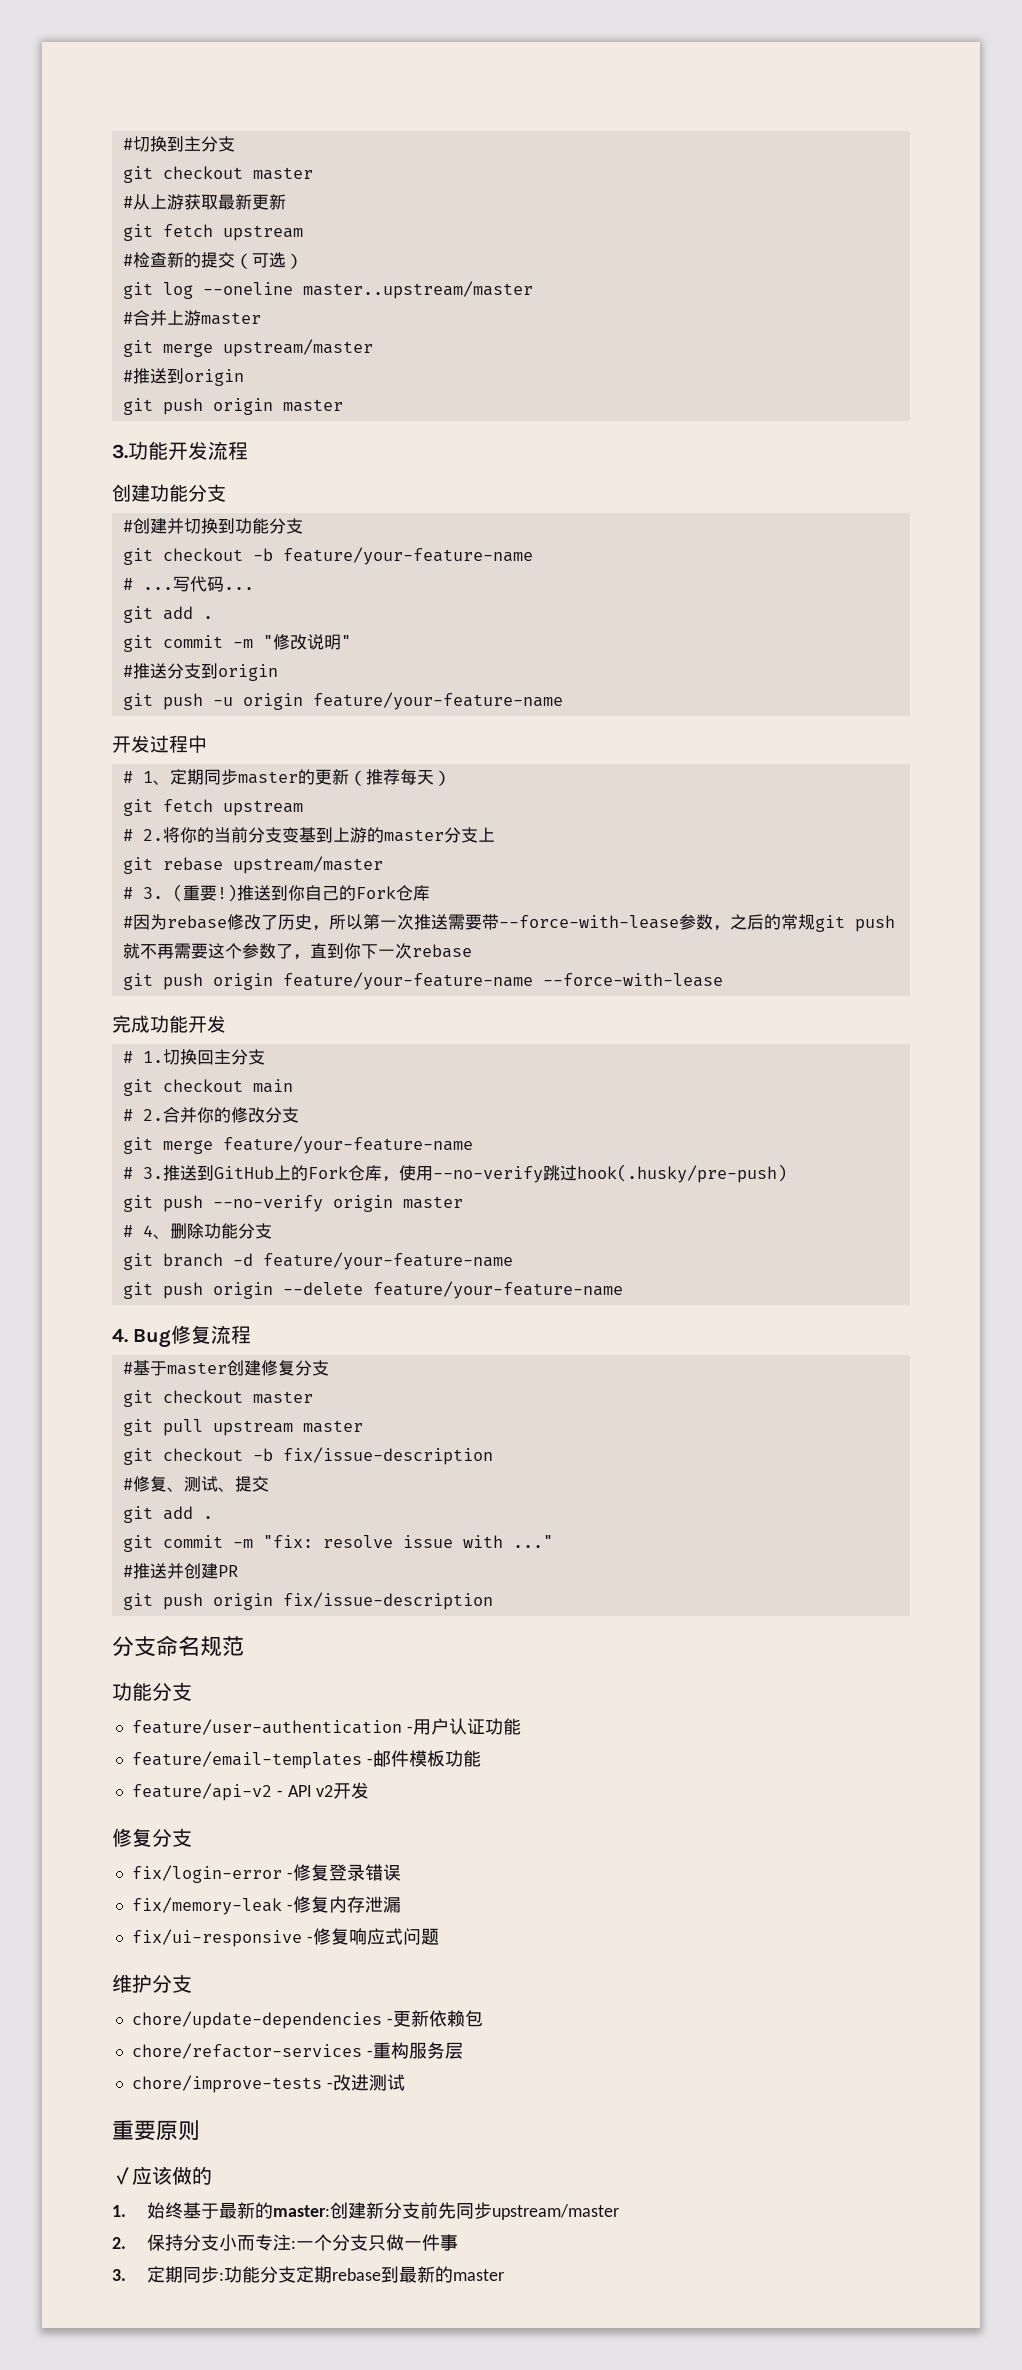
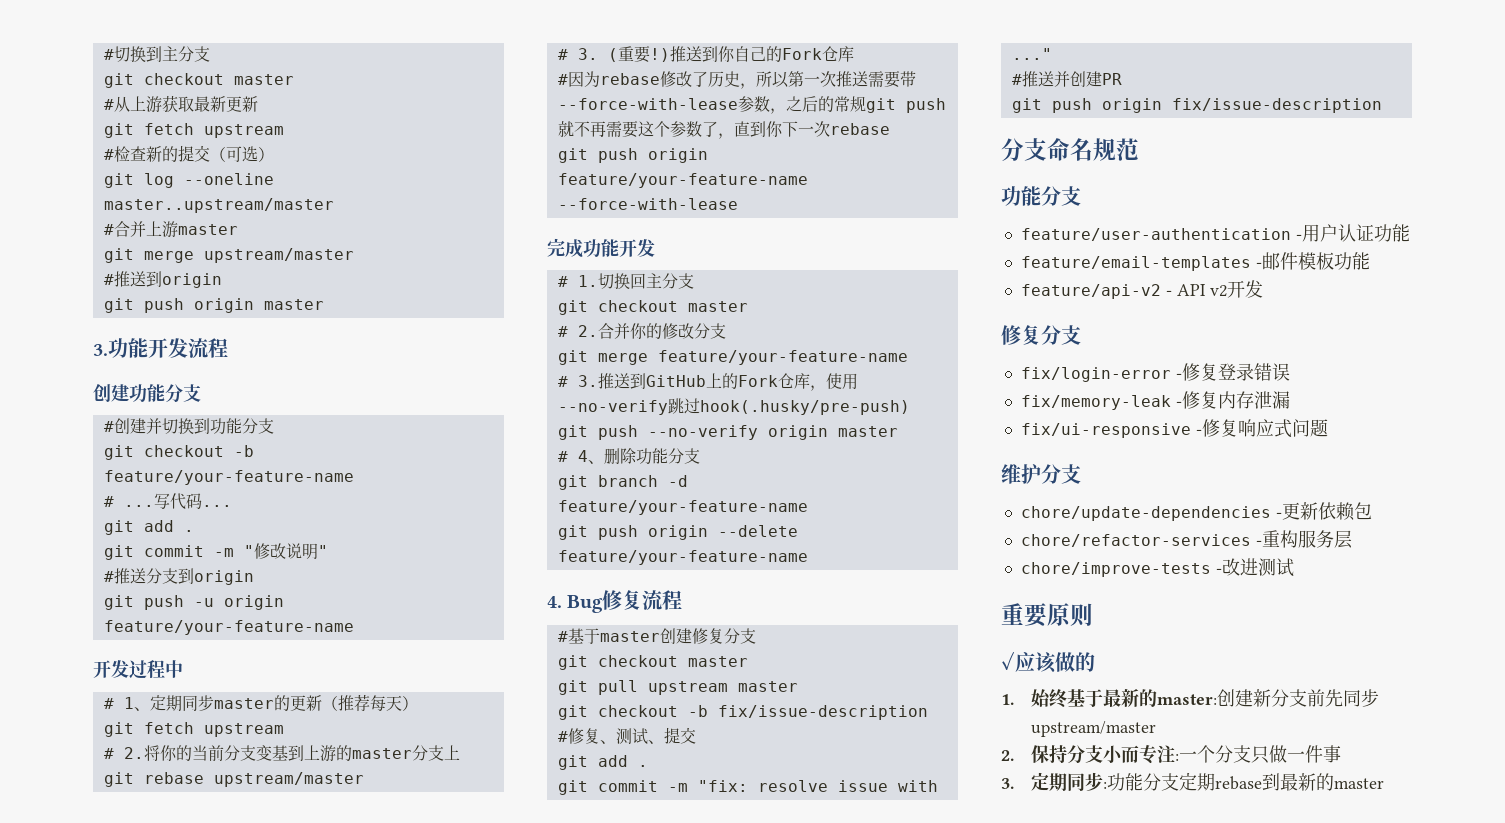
  # 1.切换回主分支
- git checkout main
+ git checkout master

